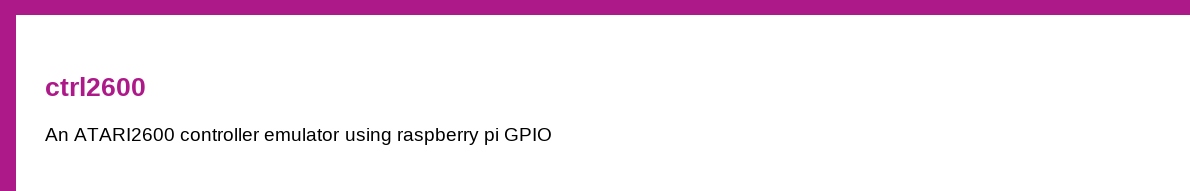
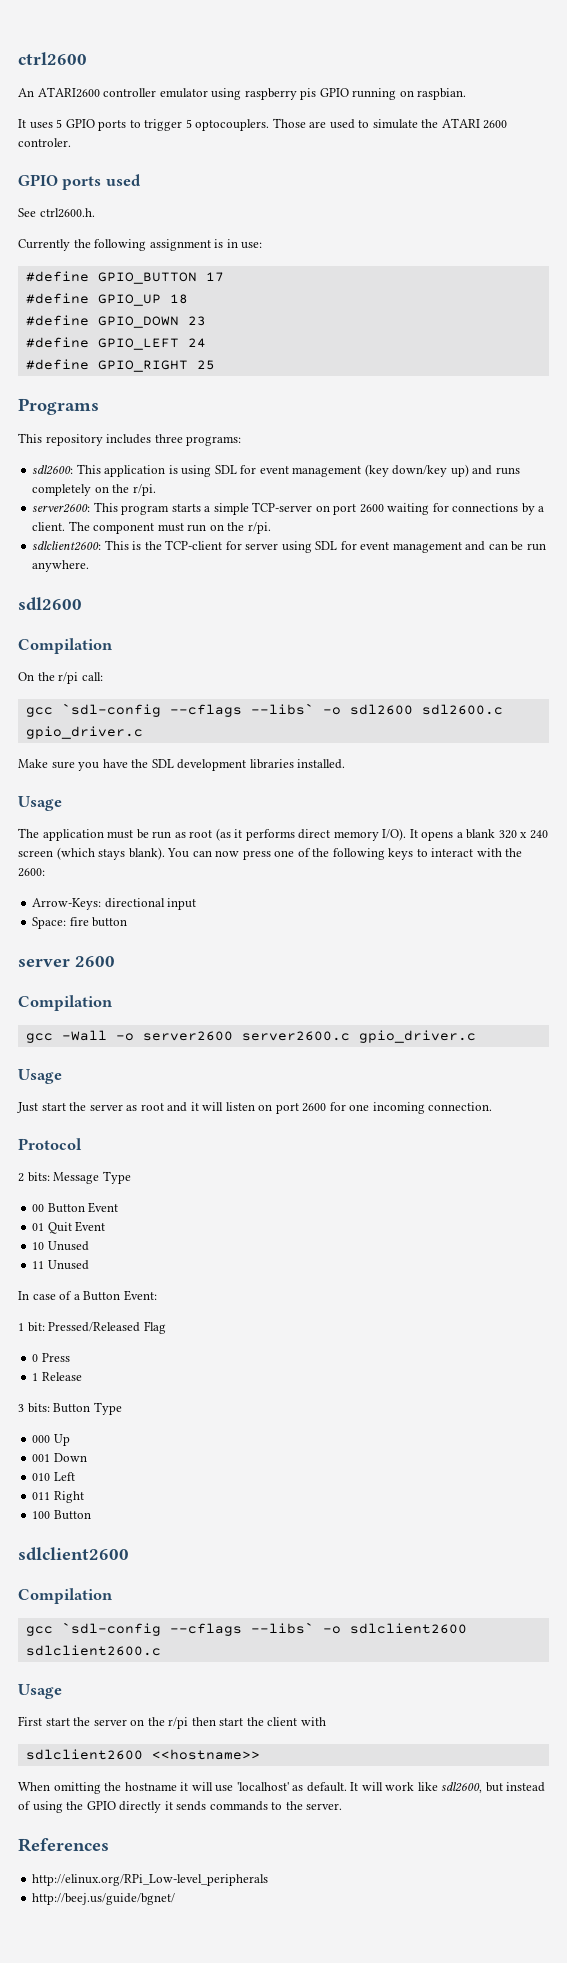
- An ATARI2600 controller emulator using raspberry pi GPIO
+ An ATARI2600 controller emulator using raspberry pis GPIO running on raspbian.
+ It uses 5 GPIO ports to trigger 5 optocouplers. Those are used to simulate the ATARI 2600 controler.
+ GPIO ports used
+ See ctrl2600.h.
+ Currently the following assignment is in use:
+ #define GPIO_BUTTON 17
+ #define GPIO_UP 18
+ #define GPIO_DOWN 23
+ #define GPIO_LEFT 24
+ #define GPIO_RIGHT 25
+ Programs
+ This repository includes three programs:
+ sdl2600: This application is using SDL for event management (key down/key up) and runs completely on the r/pi.
+ server2600: This program starts a simple TCP-server on port 2600 waiting for connections by a client. The component must run on the r/pi.
+ sdlclient2600: This is the TCP-client for server using SDL for event management and can be run anywhere.
+ sdl2600
+ Compilation
+ On the r/pi call:
+ gcc `sdl-config --cflags --libs` -o sdl2600 sdl2600.c gpio_driver.c
+ Make sure you have the SDL development libraries installed.
+ Usage
+ The application must be run as root (as it performs direct memory I/O). It opens a blank 320 x 240 screen (which stays blank). You can now press one of the following keys to interact with the 2600:
+ Arrow-Keys: directional input
+ Space: fire button
+ server 2600
+ Compilation
+ gcc -Wall -o server2600 server2600.c gpio_driver.c
+ Usage
+ Just start the server as root and it will listen on port 2600 for one incoming connection.
+ Protocol
+ 2 bits: Message Type
+ 00 Button Event
+ 01 Quit Event
+ 10 Unused
+ 11 Unused
+ In case of a Button Event:
+ 1 bit: Pressed/Released Flag
+ 0 Press
+ 1 Release
+ 3 bits: Button Type
+ 000 Up
+ 001 Down
+ 010 Left
+ 011 Right
+ 100 Button
+ sdlclient2600
+ Compilation
+ gcc `sdl-config --cflags --libs` -o sdlclient2600 sdlclient2600.c
+ Usage
+ First start the server on the r/pi then start the client with
+ sdlclient2600 <<hostname>>
+ When omitting the hostname it will use 'localhost' as default. It will work like sdl2600, but instead of using the GPIO directly it sends commands to the server.
+ References
+ http://elinux.org/RPi_Low-level_peripherals
+ http://beej.us/guide/bgnet/

